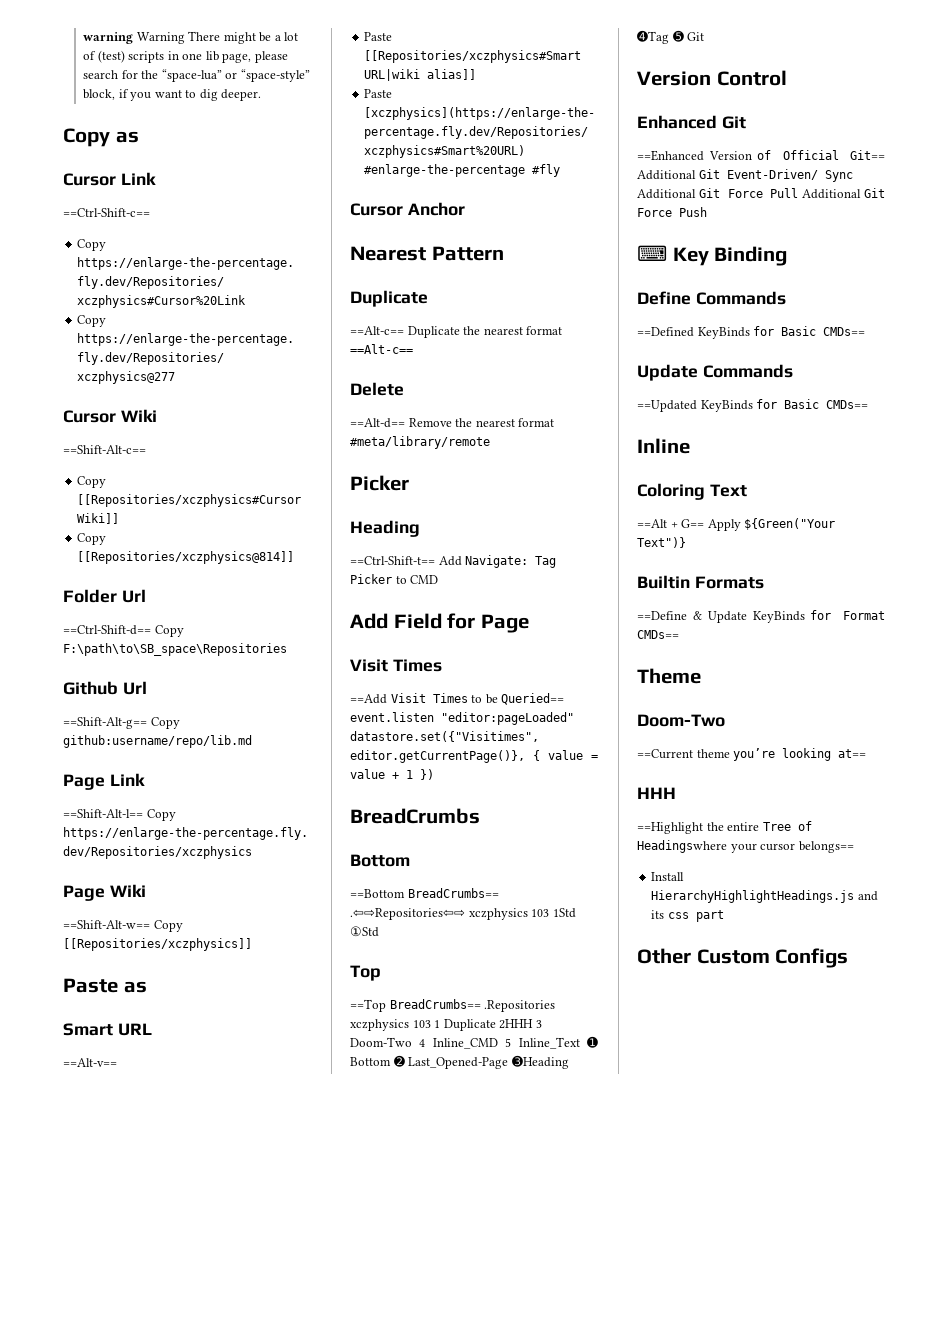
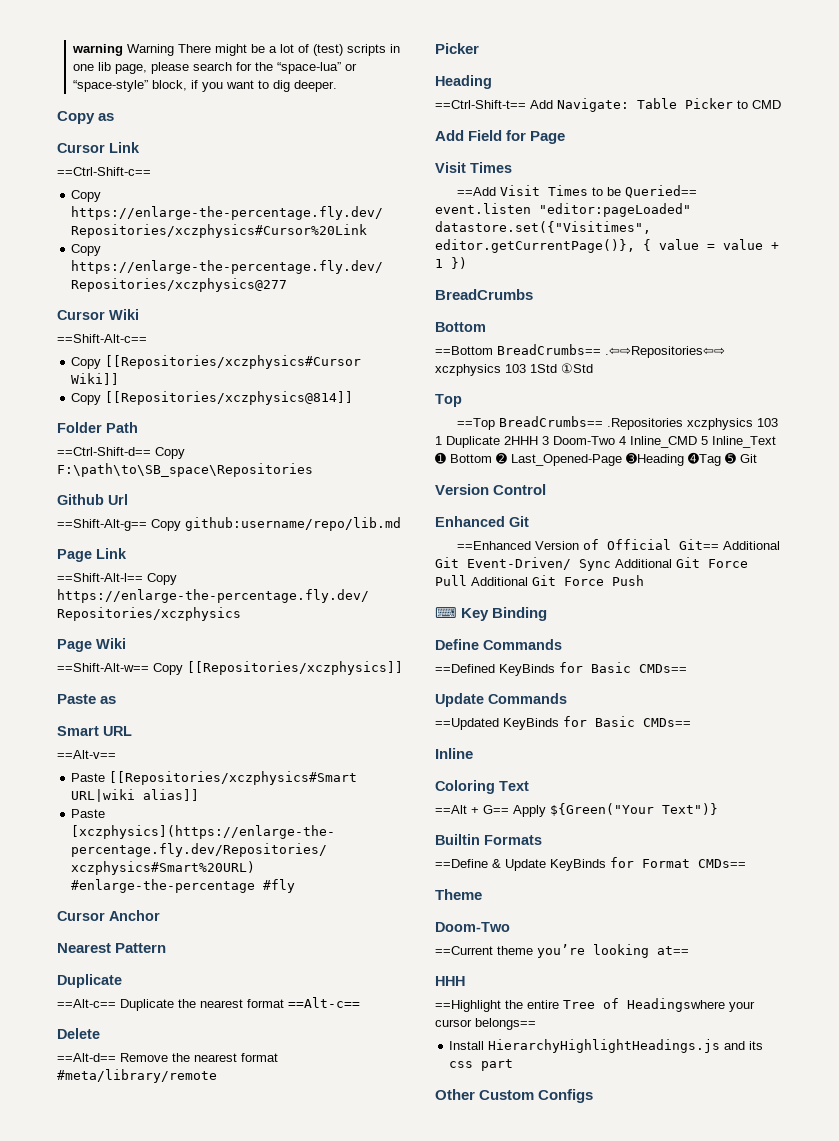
- Folder Url
+ Folder Path
- ==Ctrl-Shift-t== Add Navigate: Tag Picker to CMD
+ ==Ctrl-Shift-t== Add Navigate: Table Picker to CMD

